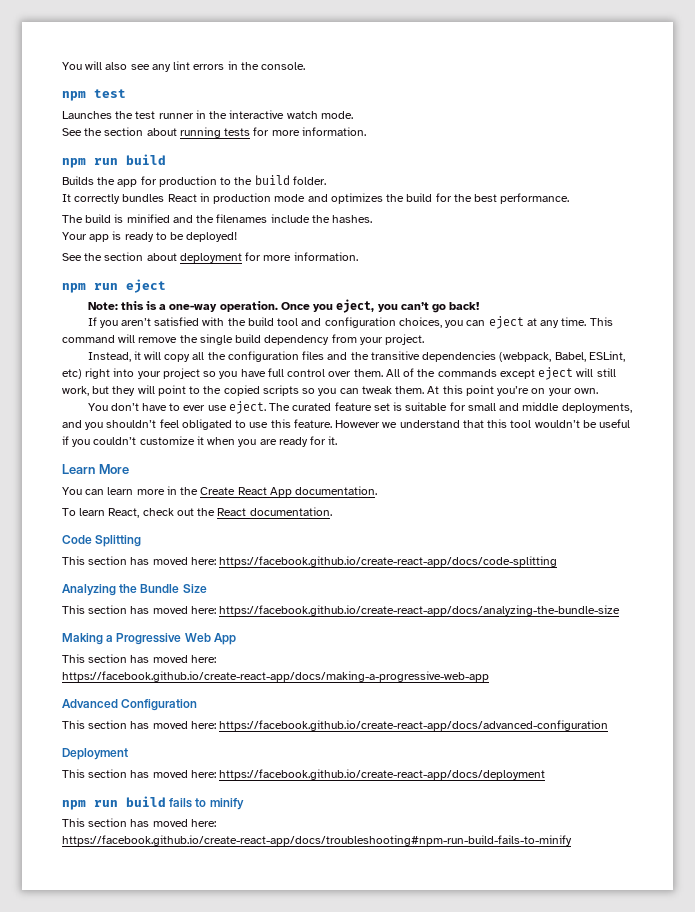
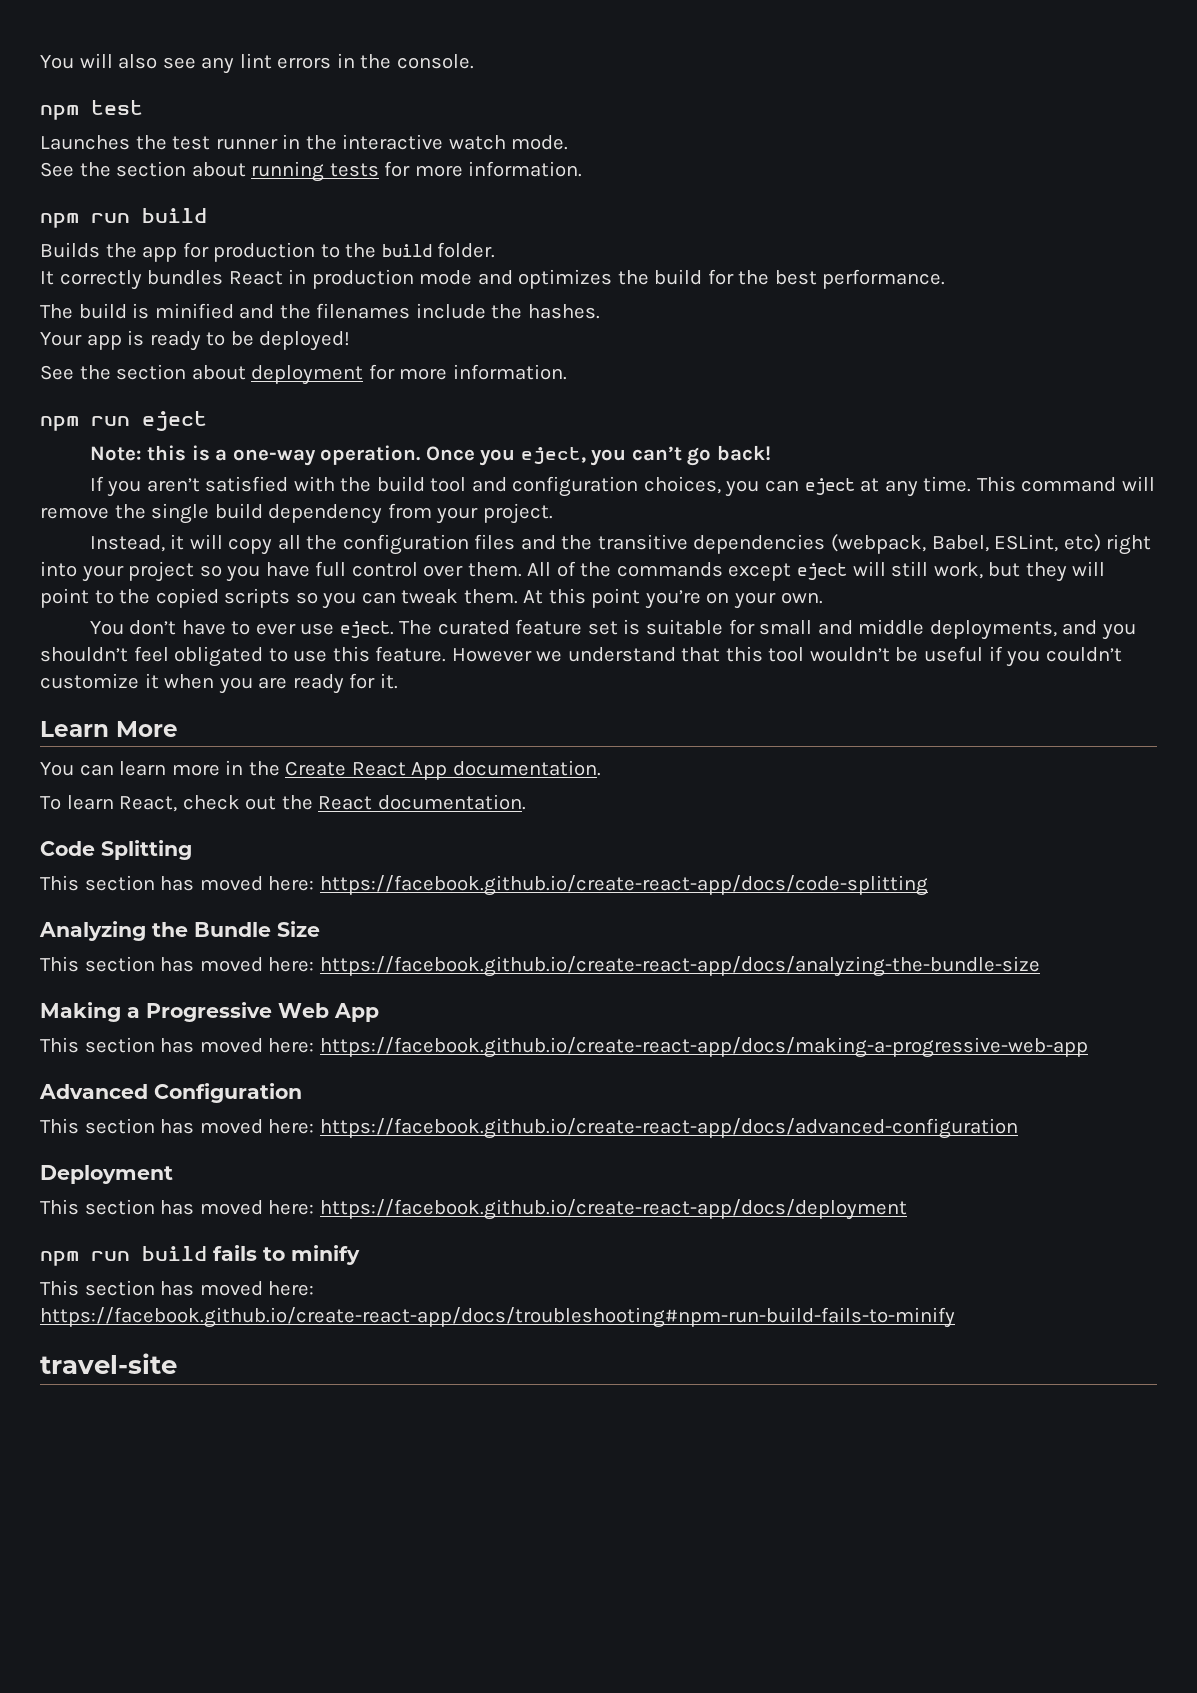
+ travel-site

